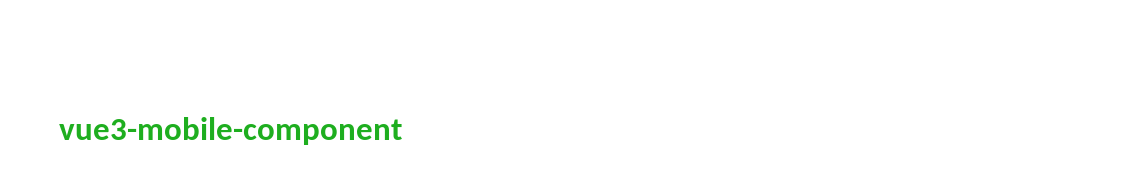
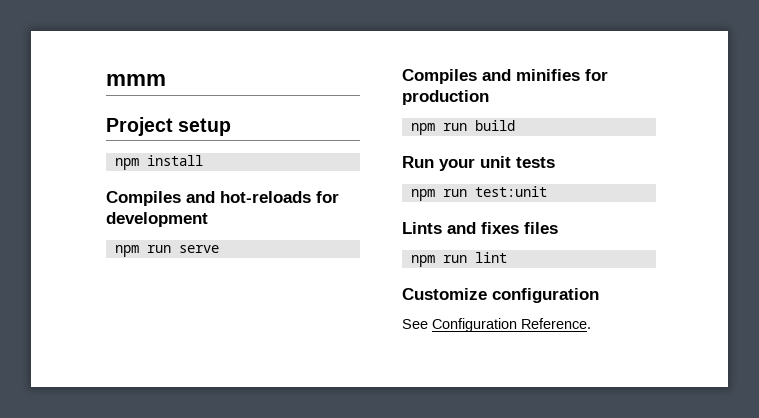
- vue3-mobile-component
+ mmm
+ Project setup
+ npm install
+ Compiles and hot-reloads for development
+ npm run serve
+ Compiles and minifies for production
+ npm run build
+ Run your unit tests
+ npm run test:unit
+ Lints and fixes files
+ npm run lint
+ Customize configuration
+ See Configuration Reference.

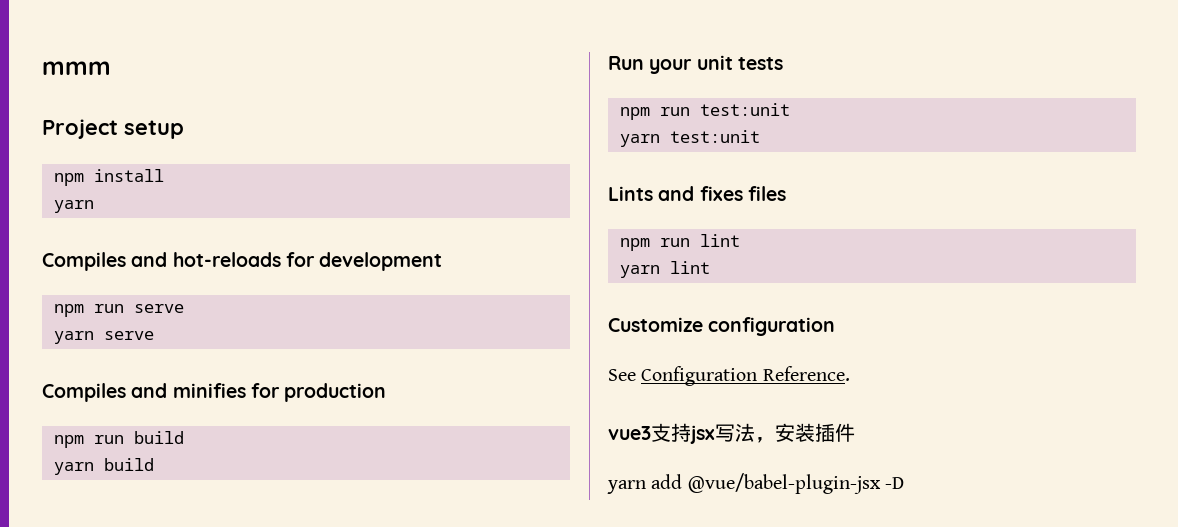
  npm install
+ yarn
+ yarn serve
+ yarn build
+ yarn test:unit
+ yarn lint
+ vue3支持jsx写法，安装插件
+ yarn add @vue/babel-plugin-jsx -D

